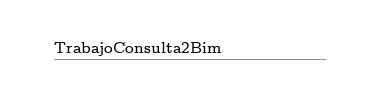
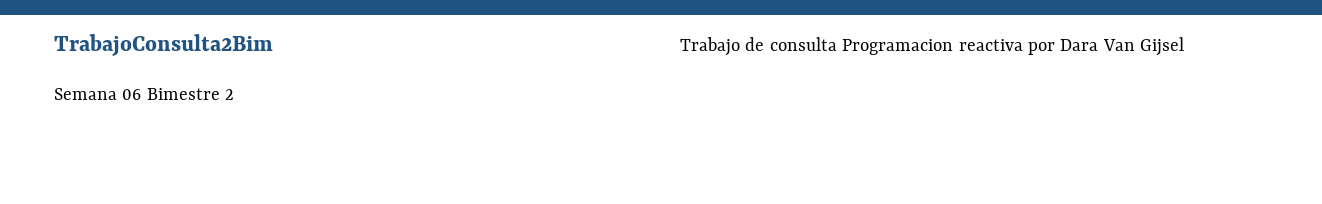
+ Semana 06 Bimestre 2
+ Trabajo de consulta Programacion reactiva por Dara Van Gijsel

